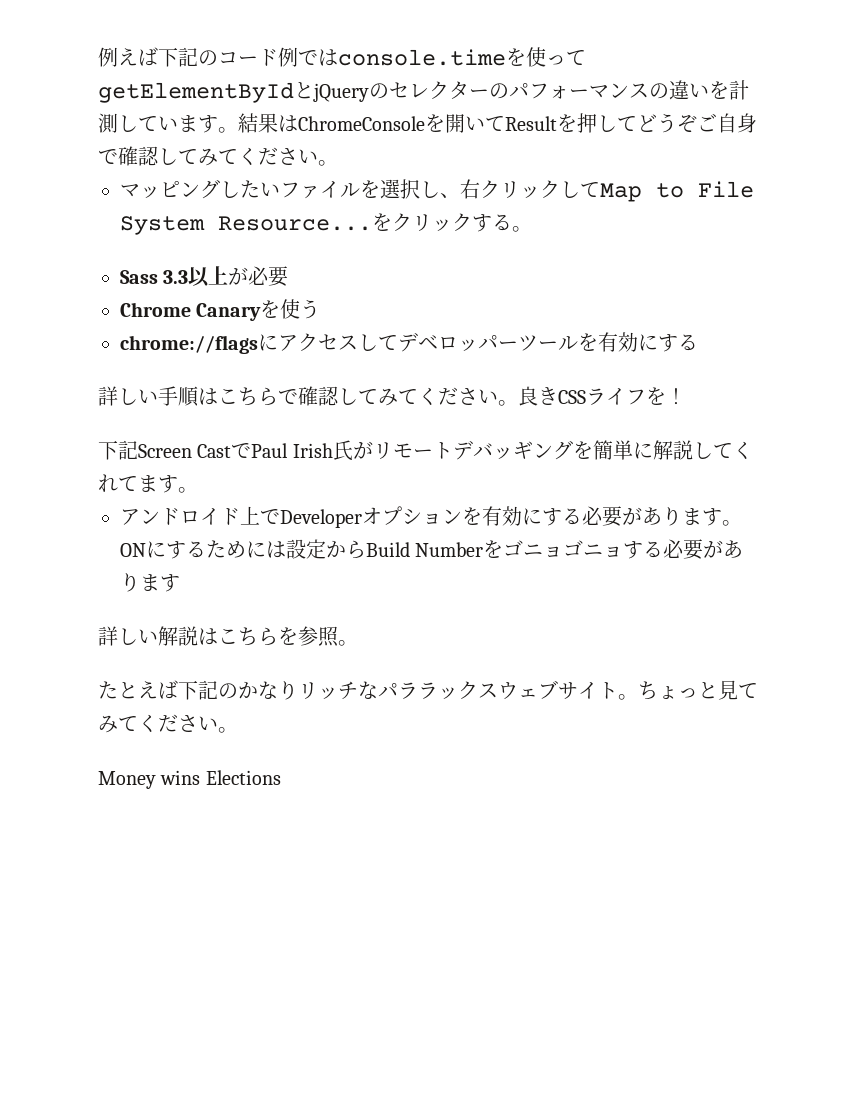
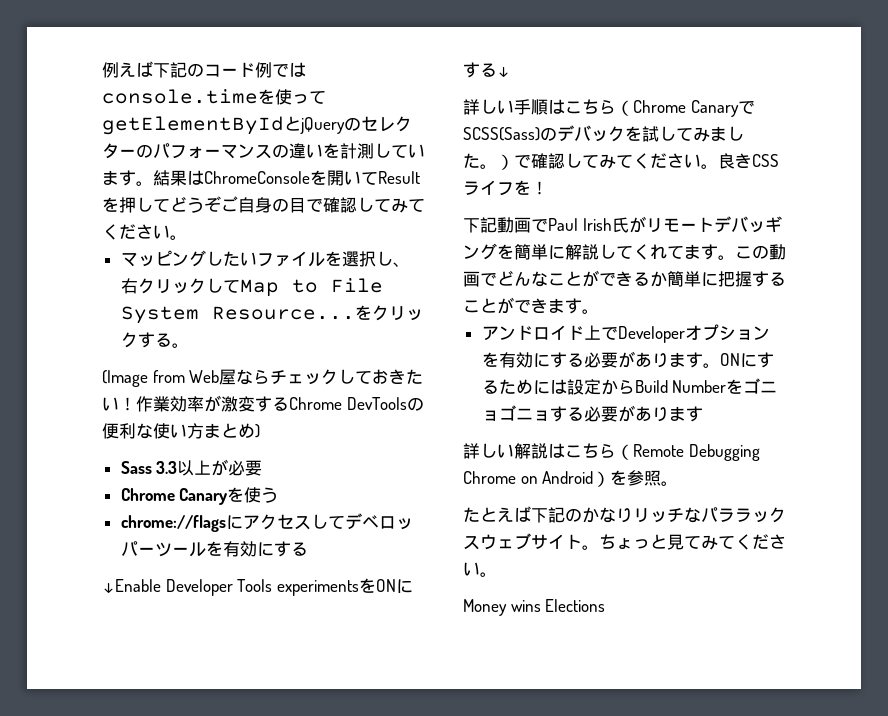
- 結果はChromeConsoleを開いてResultを押してどうぞご自身で確認してみてください。
+ 結果はChromeConsoleを開いてResultを押してどうぞご自身の目で確認してみてください。
+ (Image from Web屋ならチェックしておきたい！作業効率が激変するChrome DevToolsの便利な使い方まとめ)
+ ↓Enable Developer Tools experimentsをONにする↓
- 詳しい手順はこちらで確認してみてください。
+ 詳しい手順はこちら（Chrome CanaryでSCSS(Sass)のデバックを試してみました。）で確認してみてください。
- 下記Screen CastでPaul Irish氏がリモートデバッギングを簡単に解説してくれてます。
+ 下記動画でPaul Irish氏がリモートデバッギングを簡単に解説してくれてます。この動画でどんなことができるか簡単に把握することができます。
- 詳しい解説はこちらを参照。
+ 詳しい解説はこちら（Remote Debugging Chrome on Android）を参照。

